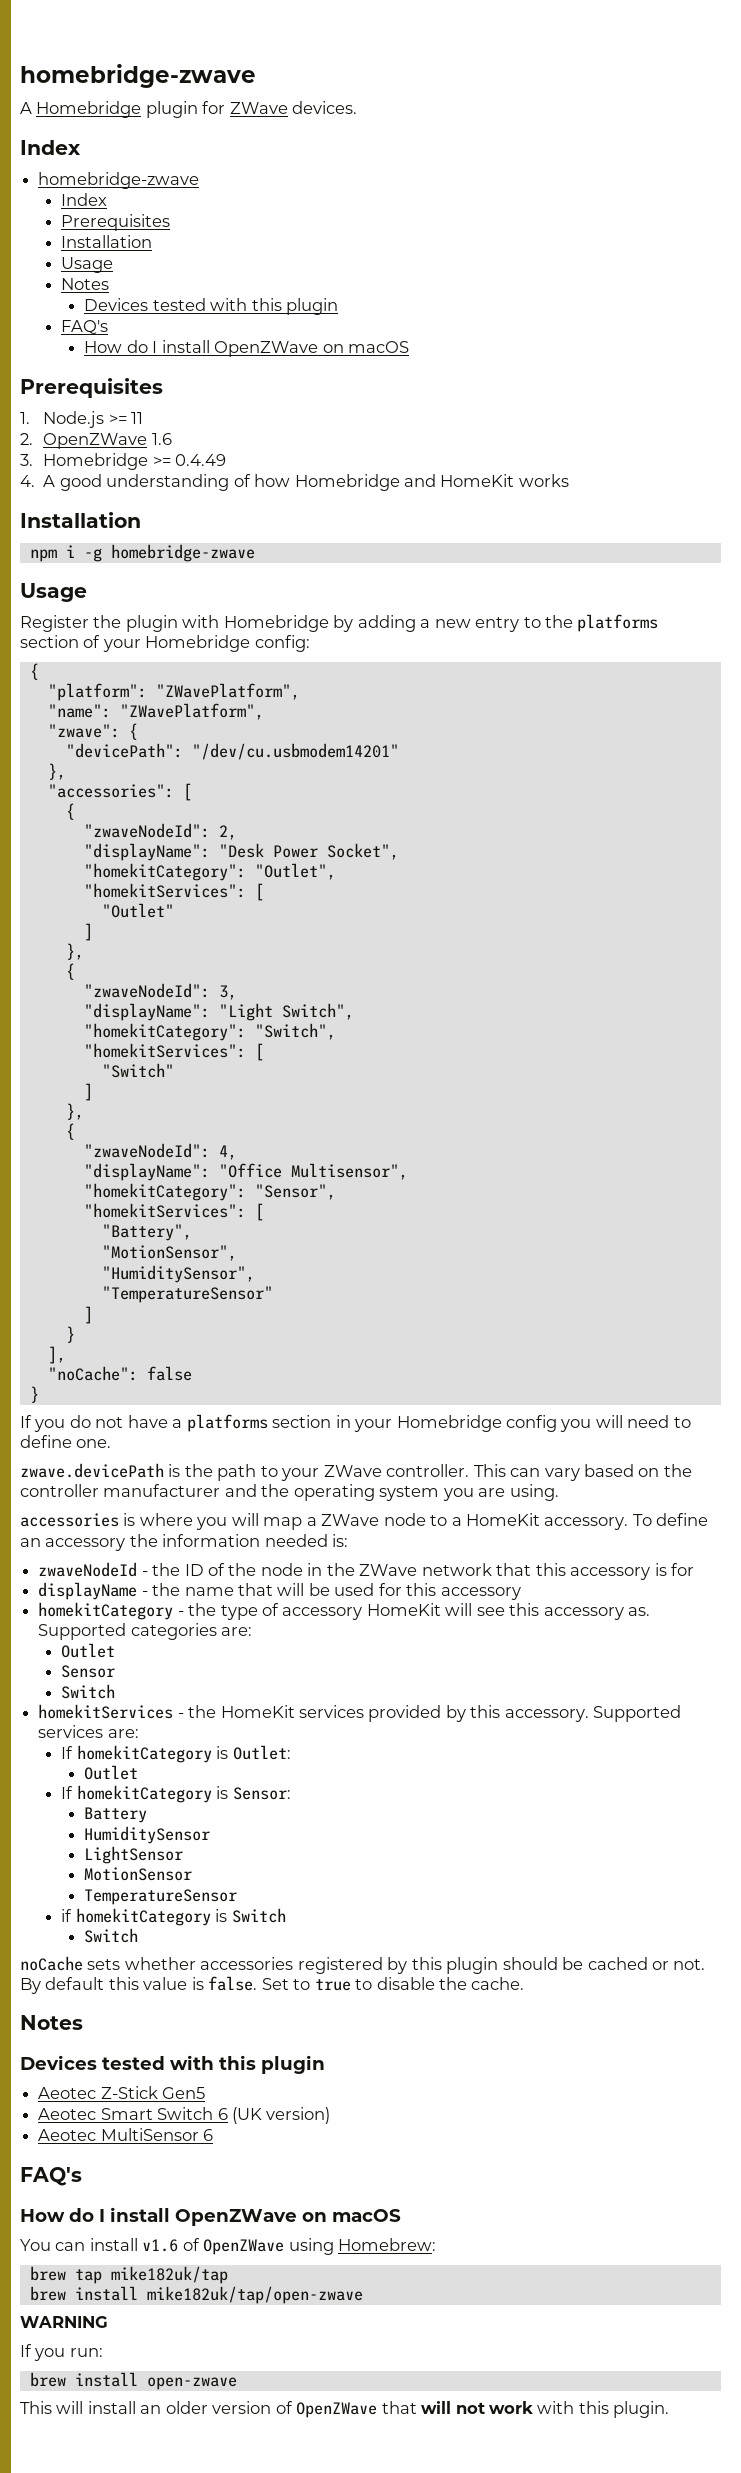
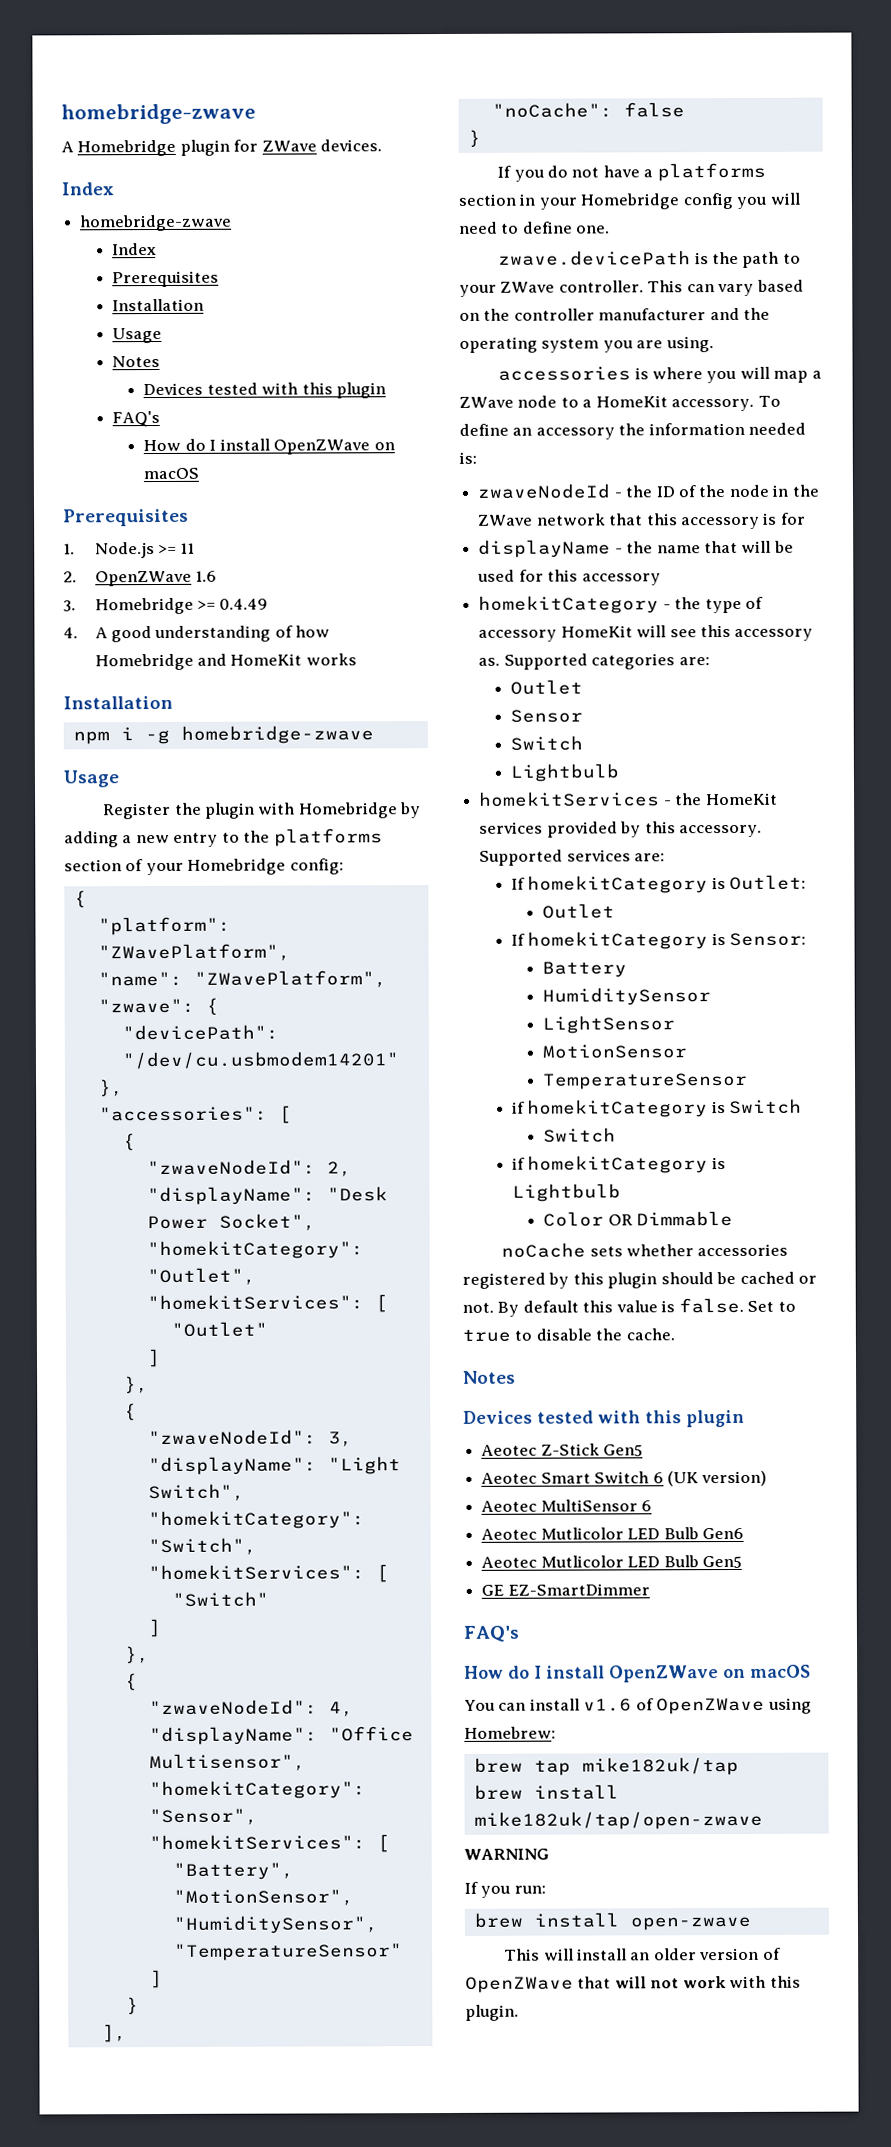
  Sensor
  Switch
+ Lightbulb
+ if homekitCategory is Lightbulb
+ Color OR Dimmable
+ Aeotec Mutlicolor LED Bulb Gen6
+ Aeotec Mutlicolor LED Bulb Gen5
+ GE EZ-SmartDimmer

